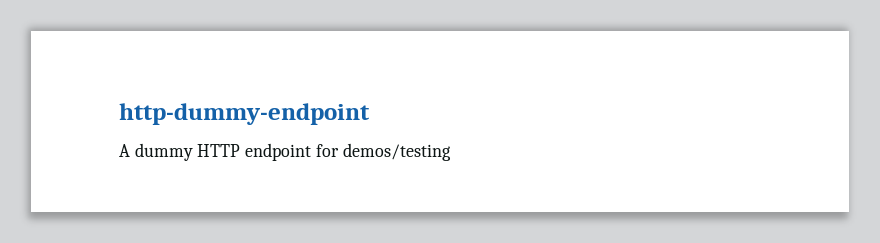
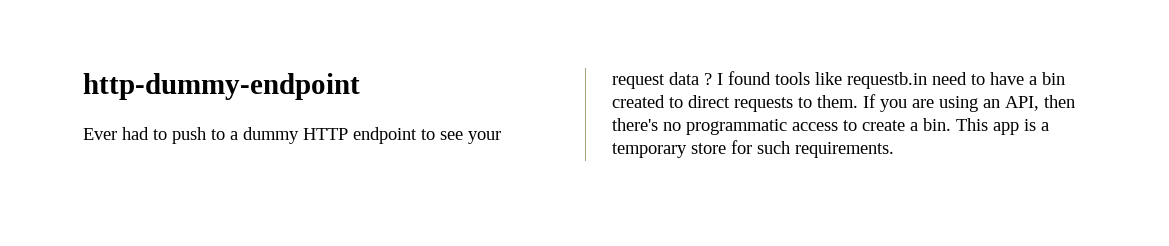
- A dummy HTTP endpoint for demos/testing
+ Ever had to push to a dummy HTTP endpoint to see your request data ? I found tools like requestb.in need to have a bin created to direct requests to them. If you are using an API, then there's no programmatic access to create a bin. This app is a temporary store for such requirements.

